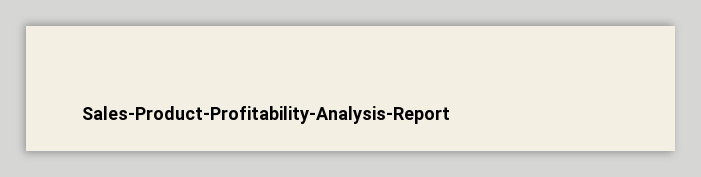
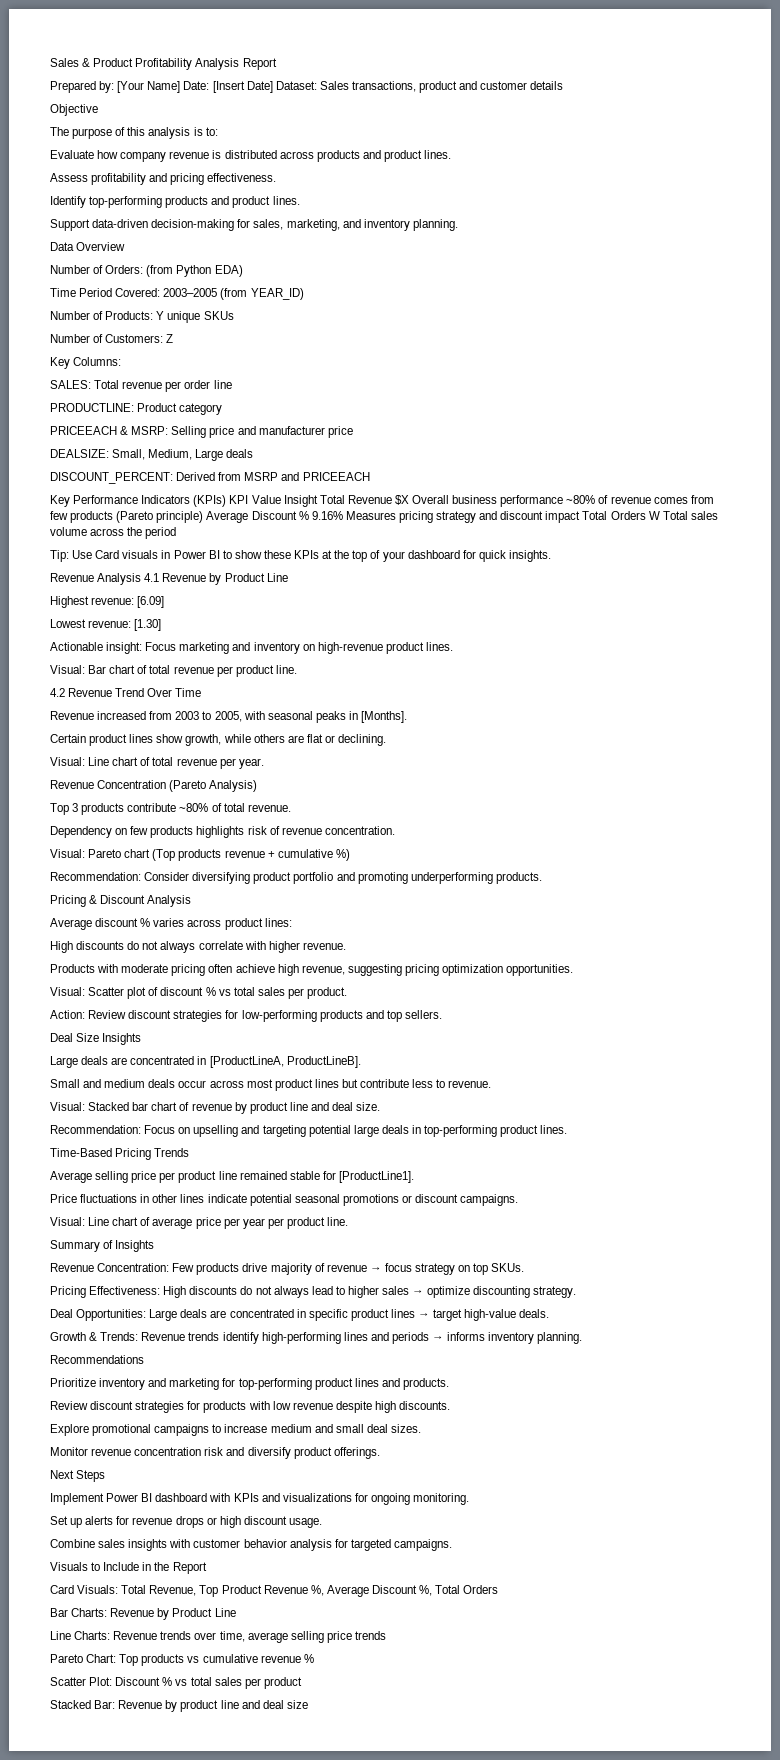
- Sales-Product-Profitability-Analysis-Report
+ Sales & Product Profitability Analysis Report
+ Prepared by: [Your Name] Date: [Insert Date] Dataset: Sales transactions, product and customer details
+ Objective
+ The purpose of this analysis is to:
+ Evaluate how company revenue is distributed across products and product lines.
+ Assess profitability and pricing effectiveness.
+ Identify top-performing products and product lines.
+ Support data-driven decision-making for sales, marketing, and inventory planning.
+ Data Overview
+ Number of Orders: (from Python EDA)
+ Time Period Covered: 2003–2005 (from YEAR_ID)
+ Number of Products: Y unique SKUs
+ Number of Customers: Z
+ Key Columns:
+ SALES: Total revenue per order line
+ PRODUCTLINE: Product category
+ PRICEEACH & MSRP: Selling price and manufacturer price
+ DEALSIZE: Small, Medium, Large deals
+ DISCOUNT_PERCENT: Derived from MSRP and PRICEEACH
+ Key Performance Indicators (KPIs) KPI Value Insight Total Revenue $X Overall business performance ~80% of revenue comes from few products (Pareto principle) Average Discount % 9.16% Measures pricing strategy and discount impact Total Orders W Total sales volume across the period
+ Tip: Use Card visuals in Power BI to show these KPIs at the top of your dashboard for quick insights.
+ Revenue Analysis 4.1 Revenue by Product Line
+ Highest revenue: [6.09]
+ Lowest revenue: [1.30]
+ Actionable insight: Focus marketing and inventory on high-revenue product lines.
+ Visual: Bar chart of total revenue per product line.
+ 4.2 Revenue Trend Over Time
+ Revenue increased from 2003 to 2005, with seasonal peaks in [Months].
+ Certain product lines show growth, while others are flat or declining.
+ Visual: Line chart of total revenue per year.
+ Revenue Concentration (Pareto Analysis)
+ Top 3 products contribute ~80% of total revenue.
+ Dependency on few products highlights risk of revenue concentration.
+ Visual: Pareto chart (Top products revenue + cumulative %)
+ Recommendation: Consider diversifying product portfolio and promoting underperforming products.
+ Pricing & Discount Analysis
+ Average discount % varies across product lines:
+ High discounts do not always correlate with higher revenue.
+ Products with moderate pricing often achieve high revenue, suggesting pricing optimization opportunities.
+ Visual: Scatter plot of discount % vs total sales per product.
+ Action: Review discount strategies for low-performing products and top sellers.
+ Deal Size Insights
+ Large deals are concentrated in [ProductLineA, ProductLineB].
+ Small and medium deals occur across most product lines but contribute less to revenue.
+ Visual: Stacked bar chart of revenue by product line and deal size.
+ Recommendation: Focus on upselling and targeting potential large deals in top-performing product lines.
+ Time-Based Pricing Trends
+ Average selling price per product line remained stable for [ProductLine1].
+ Price fluctuations in other lines indicate potential seasonal promotions or discount campaigns.
+ Visual: Line chart of average price per year per product line.
+ Summary of Insights
+ Revenue Concentration: Few products drive majority of revenue → focus strategy on top SKUs.
+ Pricing Effectiveness: High discounts do not always lead to higher sales → optimize discounting strategy.
+ Deal Opportunities: Large deals are concentrated in specific product lines → target high-value deals.
+ Growth & Trends: Revenue trends identify high-performing lines and periods → informs inventory planning.
+ Recommendations
+ Prioritize inventory and marketing for top-performing product lines and products.
+ Review discount strategies for products with low revenue despite high discounts.
+ Explore promotional campaigns to increase medium and small deal sizes.
+ Monitor revenue concentration risk and diversify product offerings.
+ Next Steps
+ Implement Power BI dashboard with KPIs and visualizations for ongoing monitoring.
+ Set up alerts for revenue drops or high discount usage.
+ Combine sales insights with customer behavior analysis for targeted campaigns.
+ Visuals to Include in the Report
+ Card Visuals: Total Revenue, Top Product Revenue %, Average Discount %, Total Orders
+ Bar Charts: Revenue by Product Line
+ Line Charts: Revenue trends over time, average selling price trends
+ Pareto Chart: Top products vs cumulative revenue %
+ Scatter Plot: Discount % vs total sales per product
+ Stacked Bar: Revenue by product line and deal size

